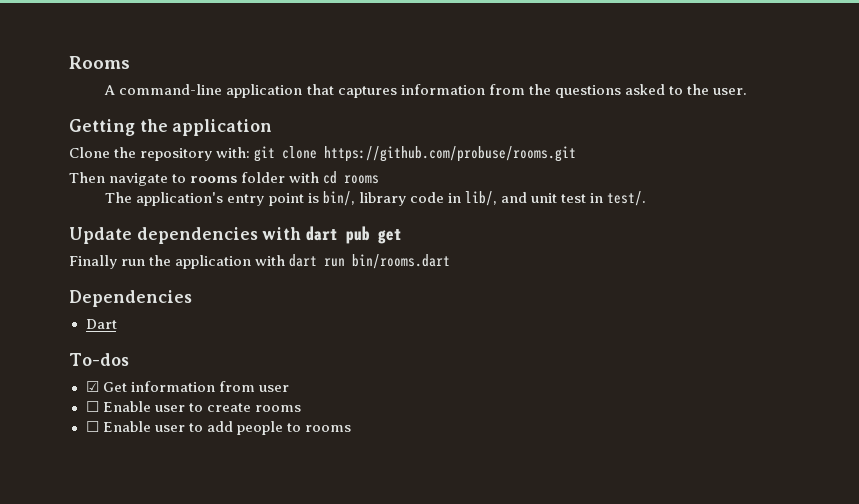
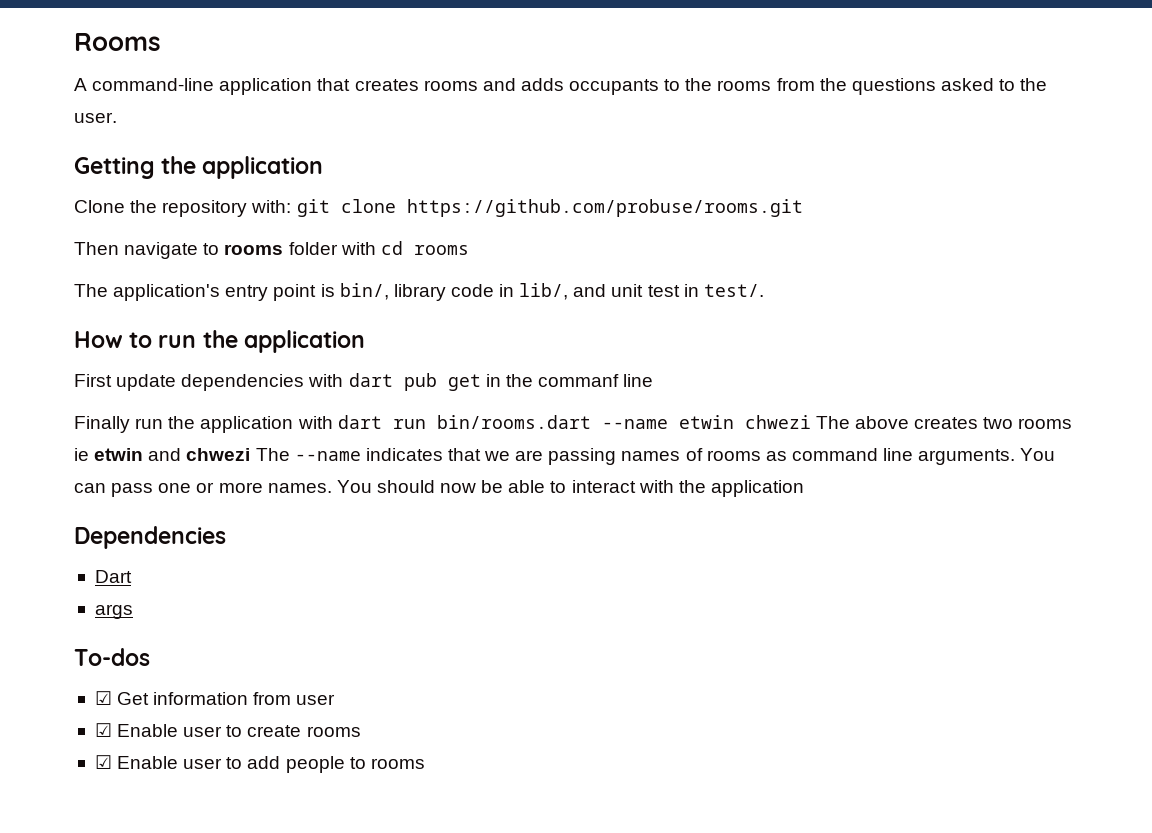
- A command-line application that captures information from the questions asked to the user.
+ A command-line application that creates rooms and adds occupants to the rooms from the questions asked to the user.
- Update dependencies with dart pub get
+ How to run the application
+ First update dependencies with dart pub get in the commanf line
- Finally run the application with dart run bin/rooms.dart
+ Finally run the application with dart run bin/rooms.dart --name etwin chwezi The above creates two rooms ie etwin and chwezi The --name indicates that we are passing names of rooms as command line arguments. You can pass one or more names. You should now be able to interact with the application
+ args
- ☐ Enable user to create rooms
+ ☑ Enable user to create rooms
- ☐ Enable user to add people to rooms
+ ☑ Enable user to add people to rooms

